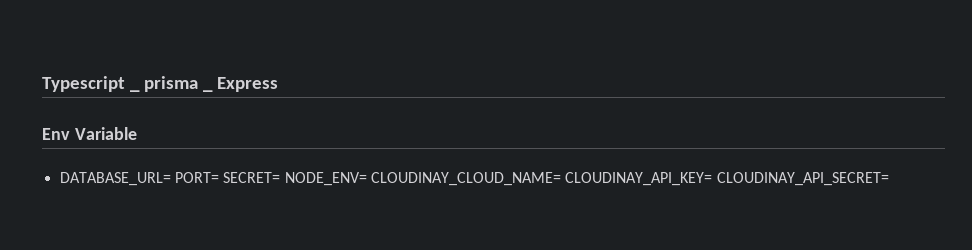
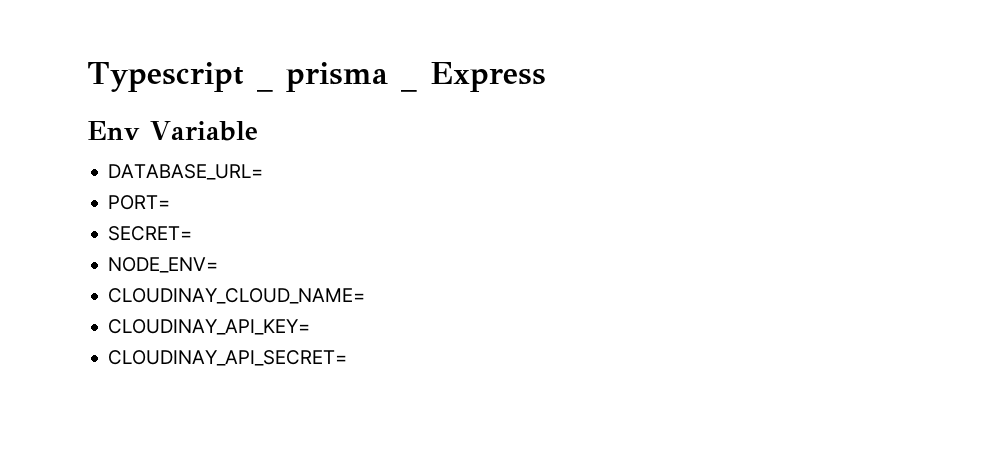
- DATABASE_URL= PORT= SECRET= NODE_ENV= CLOUDINAY_CLOUD_NAME= CLOUDINAY_API_KEY= CLOUDINAY_API_SECRET=
+ DATABASE_URL=
+ PORT=
+ SECRET=
+ NODE_ENV=
+ CLOUDINAY_CLOUD_NAME=
+ CLOUDINAY_API_KEY=
+ CLOUDINAY_API_SECRET=

